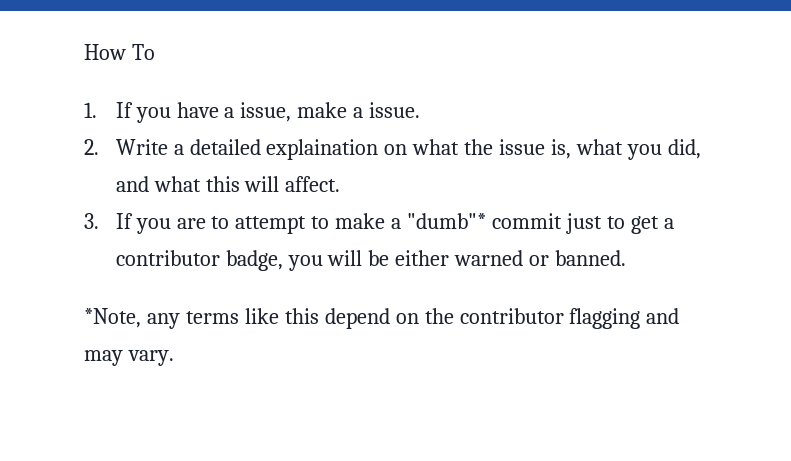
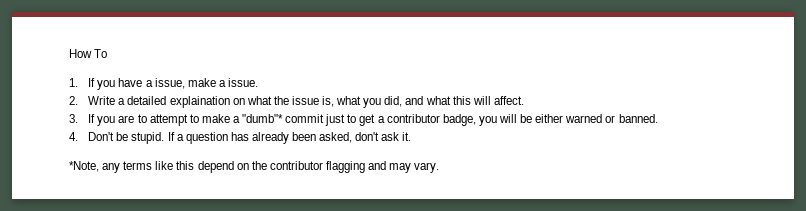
+ 4. Don't be stupid. If a question has already been asked, don't ask it.

